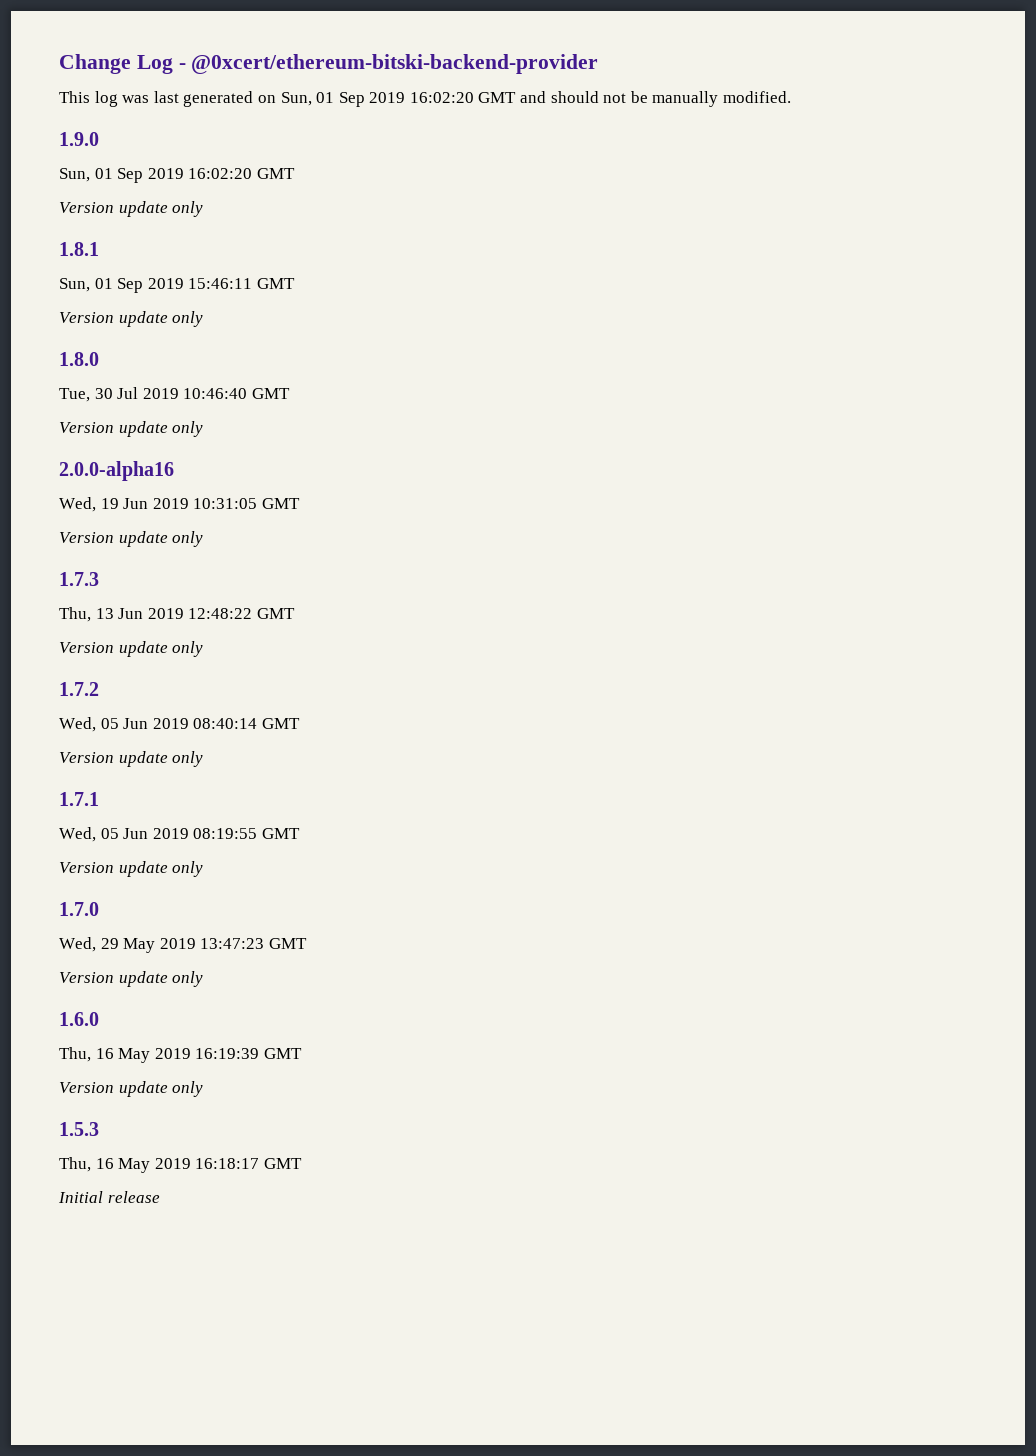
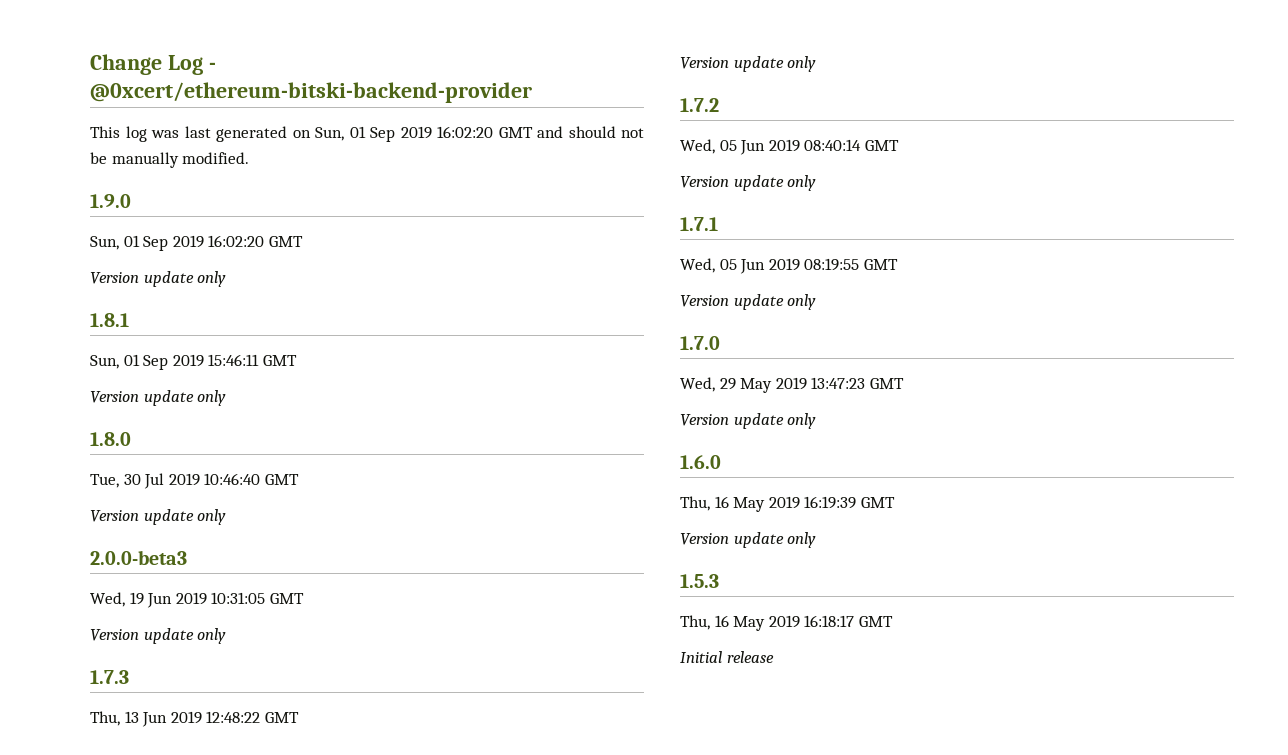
- 2.0.0-alpha16
+ 2.0.0-beta3

